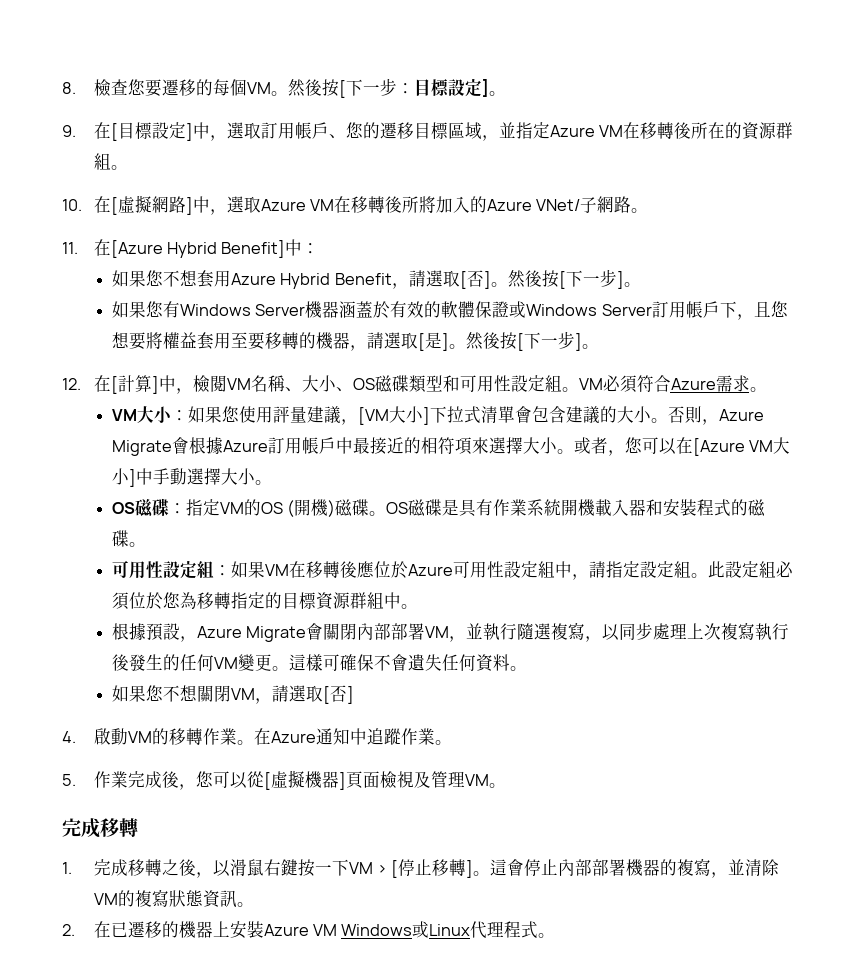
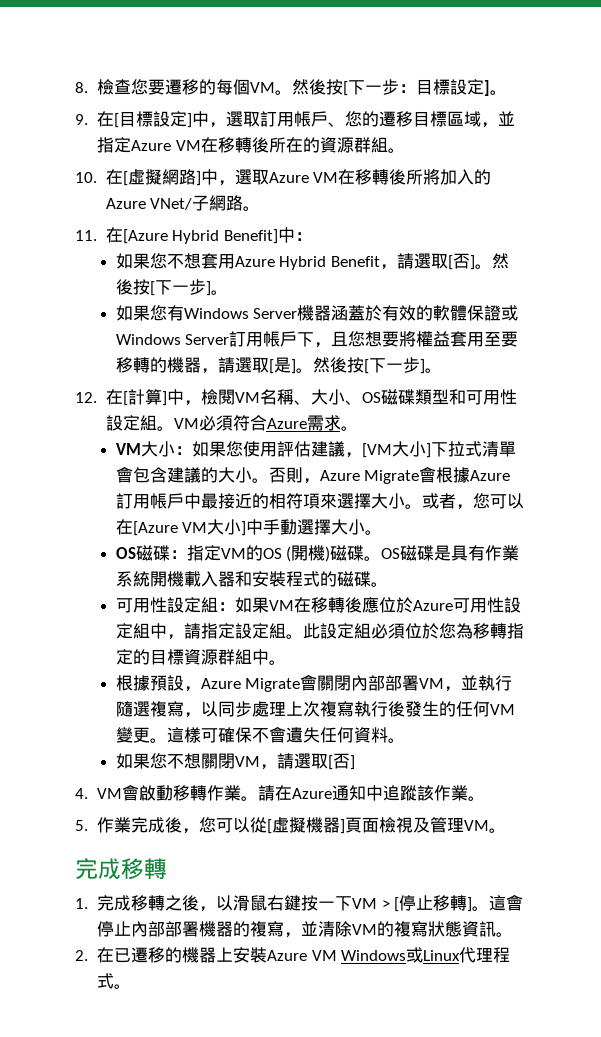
- VM大小：如果您使用評量建議，[VM大小]下拉式清單會包含建議的大小。
+ VM大小：如果您使用評估建議，[VM大小]下拉式清單會包含建議的大小。
- 4.啟動VM的移轉作業。
+ 4. VM會啟動移轉作業。
- 在Azure通知中追蹤作業。
+ 請在Azure通知中追蹤該作業。

